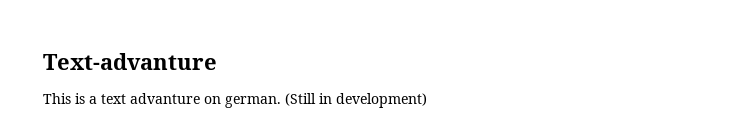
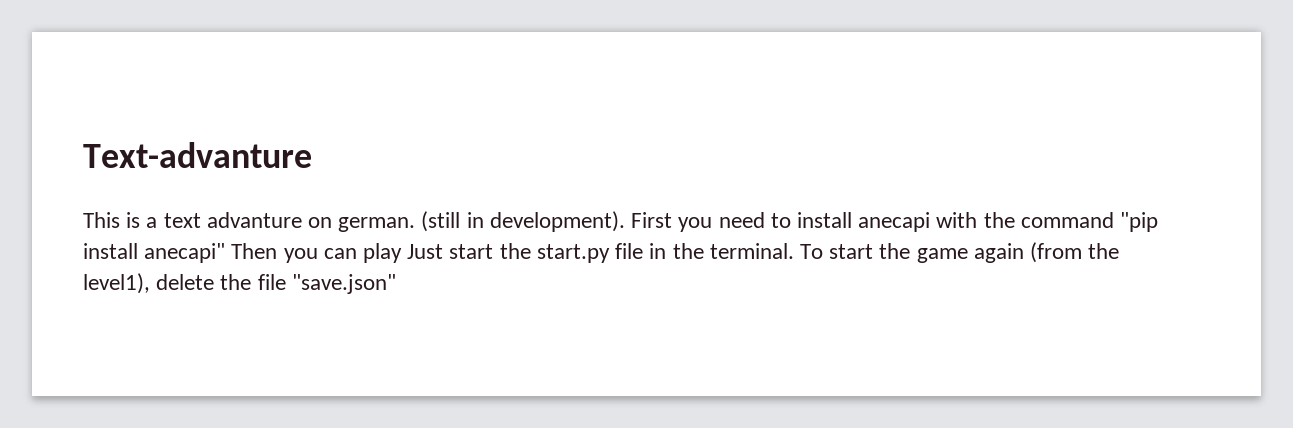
- (Still in development)
+ (still in development). First you need to install anecapi with the command "pip install anecapi" Then you can play Just start the start.py file in the terminal. To start the game again (from the level1), delete the file "save.json"

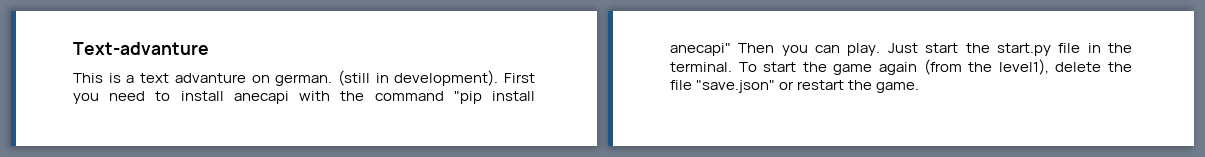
- First you need to install anecapi with the command "pip install anecapi" Then you can play Just start the start.py file in the terminal.
+ First you need to install anecapi with the command "pip install anecapi" Then you can play. Just start the start.py file in the terminal.
- To start the game again (from the level1), delete the file "save.json"
+ To start the game again (from the level1), delete the file "save.json" or restart the game.

